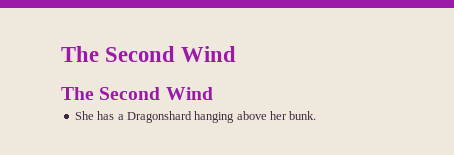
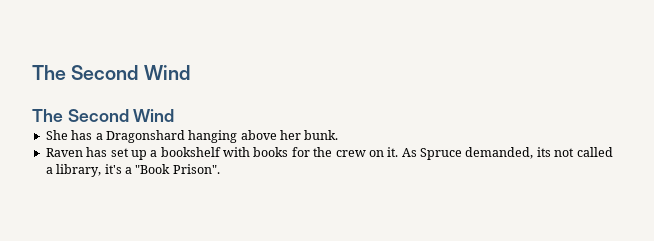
+ Raven has set up a bookshelf with books for the crew on it. As Spruce demanded, its not called a library, it's a "Book Prison".

